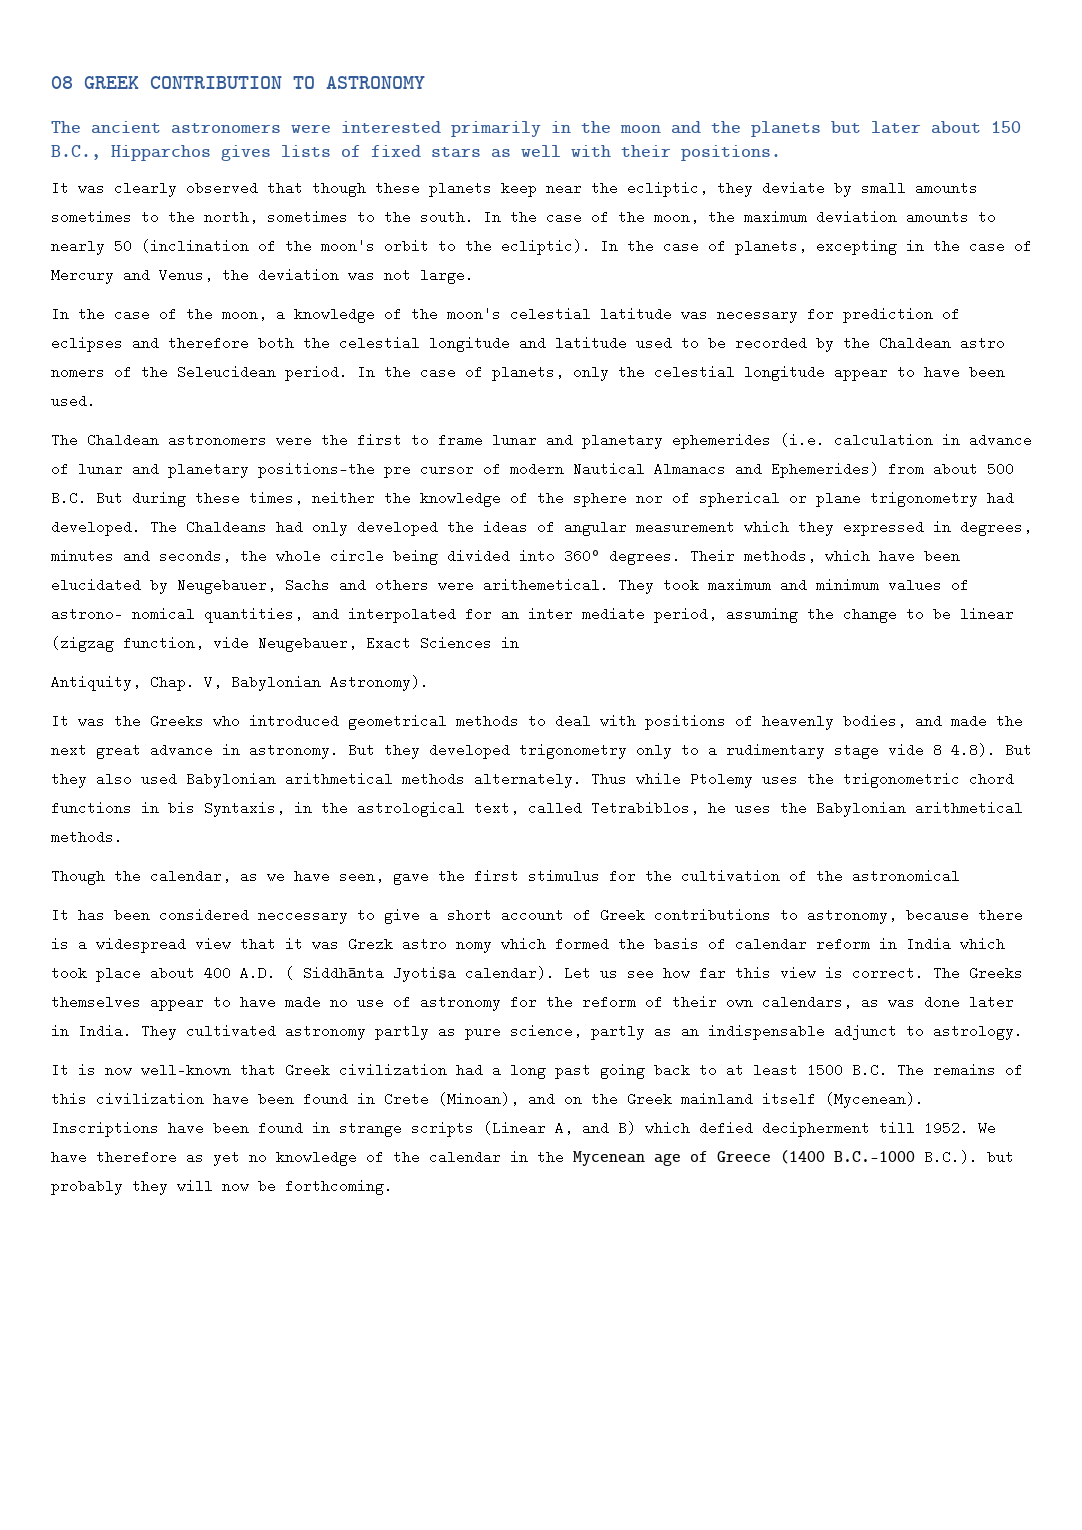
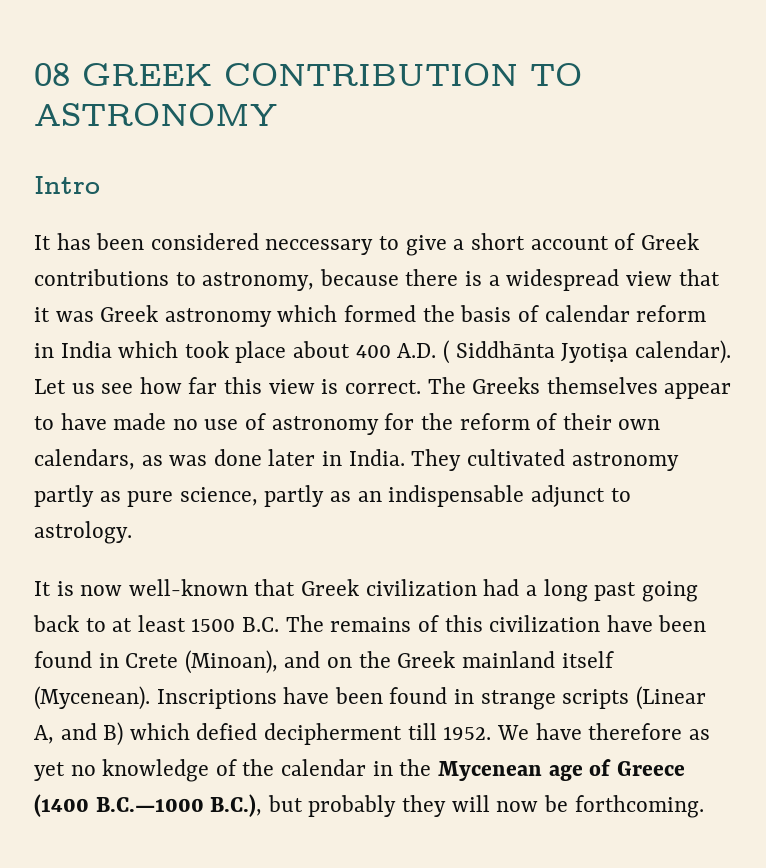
- The ancient astronomers were interested primarily in the moon and the planets but later about 150 B.C., Hipparchos gives lists of fixed stars as well with their positions.
- It was clearly observed that though these planets keep near the ecliptic, they deviate by small amounts sometimes to the north, sometimes to the south. In the case of the moon, the maximum deviation amounts to nearly 50 (inclination of the moon's orbit to the ecliptic). In the case of planets, excepting in the case of Mercury and Venus, the deviation was not large.
- In the case of the moon, a knowledge of the moon's celestial latitude was necessary for prediction of eclipses and therefore both the celestial longitude and latitude used to be recorded by the Chaldean astro nomers of the Seleucidean period. In the case of planets, only the celestial longitude appear to have been used.
- The Chaldean astronomers were the first to frame lunar and planetary ephemerides (i.e. calculation in advance of lunar and planetary positions—the pre cursor of modern Nautical Almanacs and Ephemerides) from about 500 B.C. But during these times, neither the knowledge of the sphere nor of spherical or plane trigonometry had developed. The Chaldeans had only developed the ideas of angular measurement which they expressed in degrees, minutes and seconds, the whole circle being divided into 360° degrees. Their methods, which have been elucidated by Neugebauer, Sachs and others were arithemetical. They took maximum and minimum values of astrono- nomical quantities, and interpolated for an inter mediate period, assuming the change to be linear (zigzag function, vide Neugebauer, Exact Sciences in
- Antiquity, Chap. V, Babylonian Astronomy).
- It was the Greeks who introduced geometrical methods to deal with positions of heavenly bodies, and made the next great advance in astronomy. But they developed trigonometry only to a rudimentary stage vide 8 4.8). But they also used Babylonian arithmetical methods alternately. Thus while Ptolemy uses the trigonometric chord functions in bis Syntaxis, in the astrological text, called Tetrabiblos, he uses the Babylonian arithmetical methods.
- Though the calendar, as we have seen, gave the first stimulus for the cultivation of the astronomical
+ Intro
- It has been considered neccessary to give a short account of Greek contributions to astronomy, because there is a widespread view that it was Grezk astro nomy which formed the basis of calendar reform in India which took place about 400 A.D. ( Siddhānta Jyotiṣa calendar).
+ It has been considered neccessary to give a short account of Greek contributions to astronomy, because there is a widespread view that it was Greek astronomy which formed the basis of calendar reform in India which took place about 400 A.D. ( Siddhānta Jyotiṣa calendar).
- We have therefore as yet no knowledge of the calendar in the Mycenean age of Greece (1400 B.C.—1000 B.C.). but probably they will now be forthcoming.
+ We have therefore as yet no knowledge of the calendar in the Mycenean age of Greece (1400 B.C.—1000 B.C.), but probably they will now be forthcoming.

